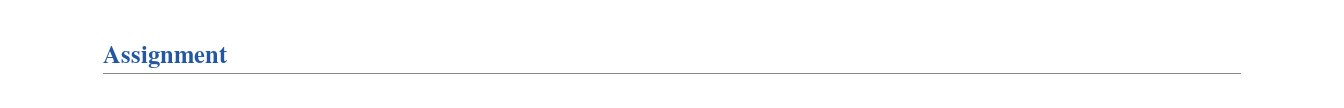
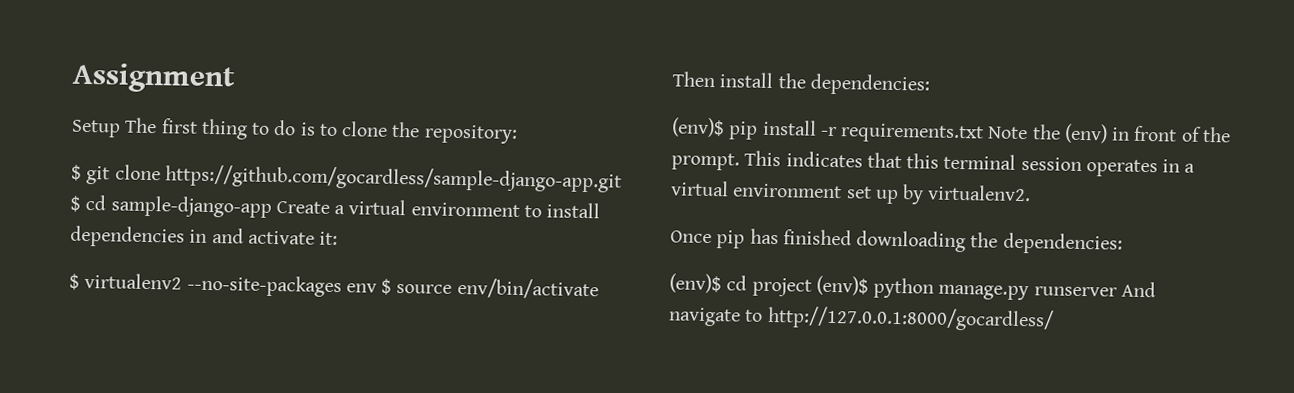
+ Setup The first thing to do is to clone the repository:
+ $ git clone https://github.com/gocardless/sample-django-app.git $ cd sample-django-app Create a virtual environment to install dependencies in and activate it:
+ $ virtualenv2 --no-site-packages env $ source env/bin/activate Then install the dependencies:
+ (env)$ pip install -r requirements.txt Note the (env) in front of the prompt. This indicates that this terminal session operates in a virtual environment set up by virtualenv2.
+ Once pip has finished downloading the dependencies:
+ (env)$ cd project (env)$ python manage.py runserver And navigate to http://127.0.0.1:8000/gocardless/

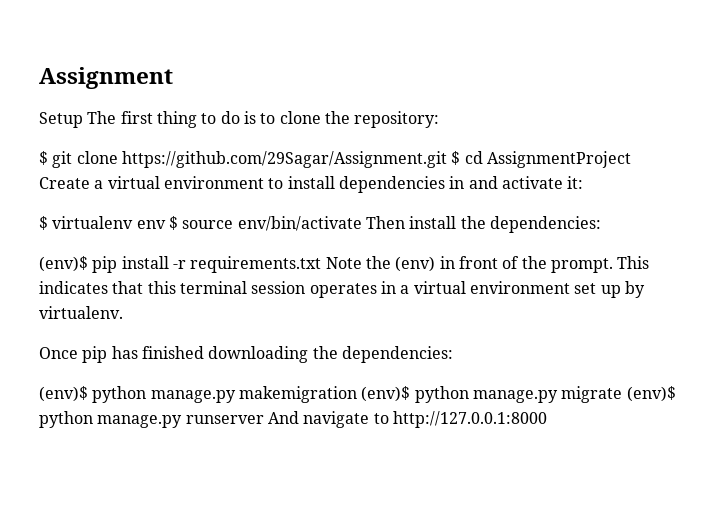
- $ git clone https://github.com/gocardless/sample-django-app.git $ cd sample-django-app Create a virtual environment to install dependencies in and activate it:
+ $ git clone https://github.com/29Sagar/Assignment.git $ cd AssignmentProject Create a virtual environment to install dependencies in and activate it:
- $ virtualenv2 --no-site-packages env $ source env/bin/activate Then install the dependencies:
+ $ virtualenv env $ source env/bin/activate Then install the dependencies:
- This indicates that this terminal session operates in a virtual environment set up by virtualenv2.
+ This indicates that this terminal session operates in a virtual environment set up by virtualenv.
- (env)$ cd project (env)$ python manage.py runserver And navigate to http://127.0.0.1:8000/gocardless/
+ (env)$ python manage.py makemigration (env)$ python manage.py migrate (env)$ python manage.py runserver And navigate to http://127.0.0.1:8000

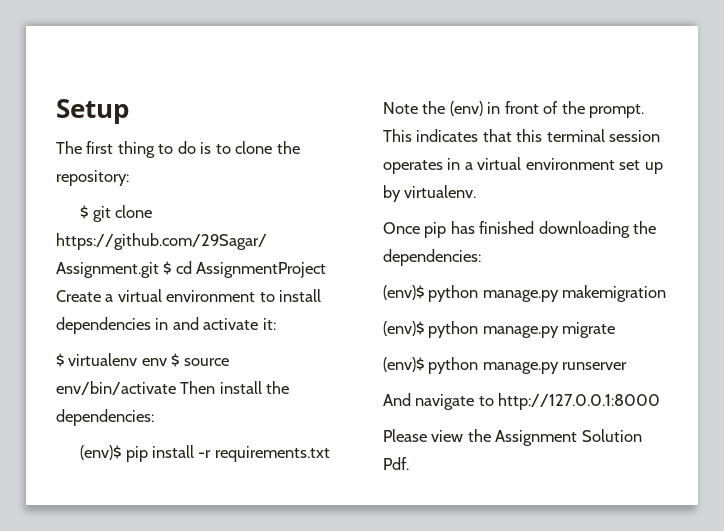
- Assignment
- Setup The first thing to do is to clone the repository:
+ Setup
+ The first thing to do is to clone the repository:
- (env)$ python manage.py makemigration (env)$ python manage.py migrate (env)$ python manage.py runserver And navigate to http://127.0.0.1:8000
+ (env)$ python manage.py makemigration
+ (env)$ python manage.py migrate
+ (env)$ python manage.py runserver
+ And navigate to http://127.0.0.1:8000
+ Please view the Assignment Solution Pdf.

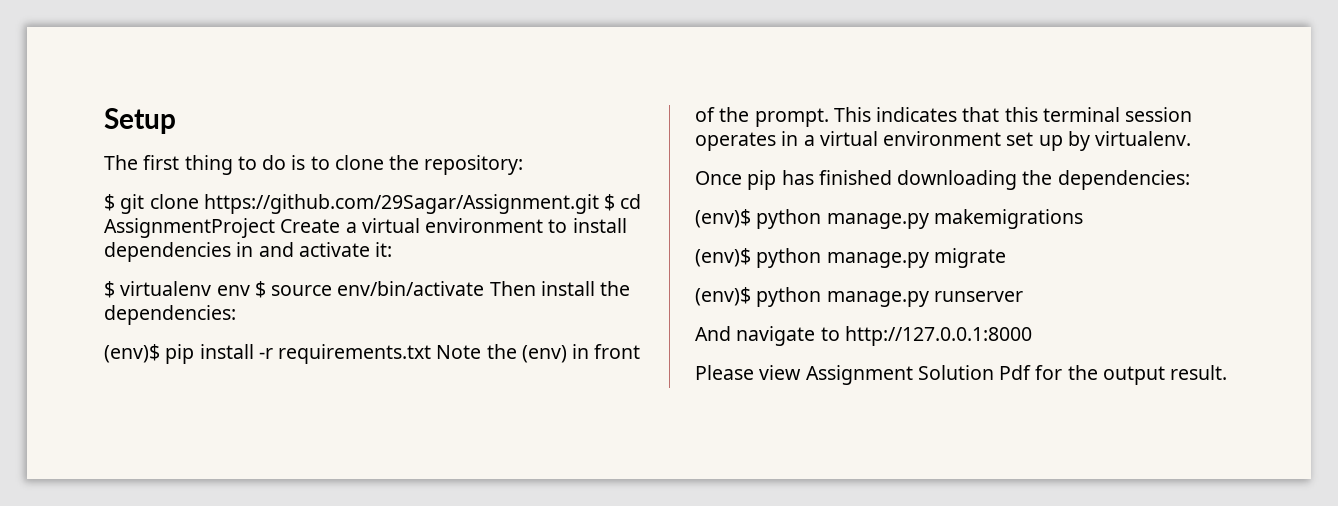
- (env)$ python manage.py makemigration
+ (env)$ python manage.py makemigrations
- Please view the Assignment Solution Pdf.
+ Please view Assignment Solution Pdf for the output result.

